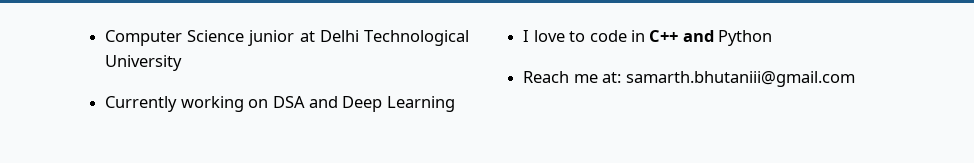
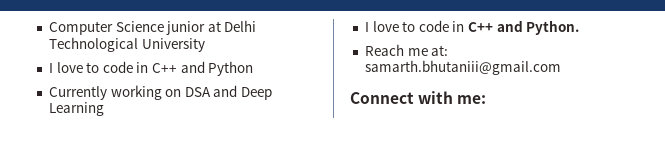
+ I love to code in C++ and Python
- I love to code in C++ and Python
+ I love to code in C++ and Python.
+ Connect with me:

